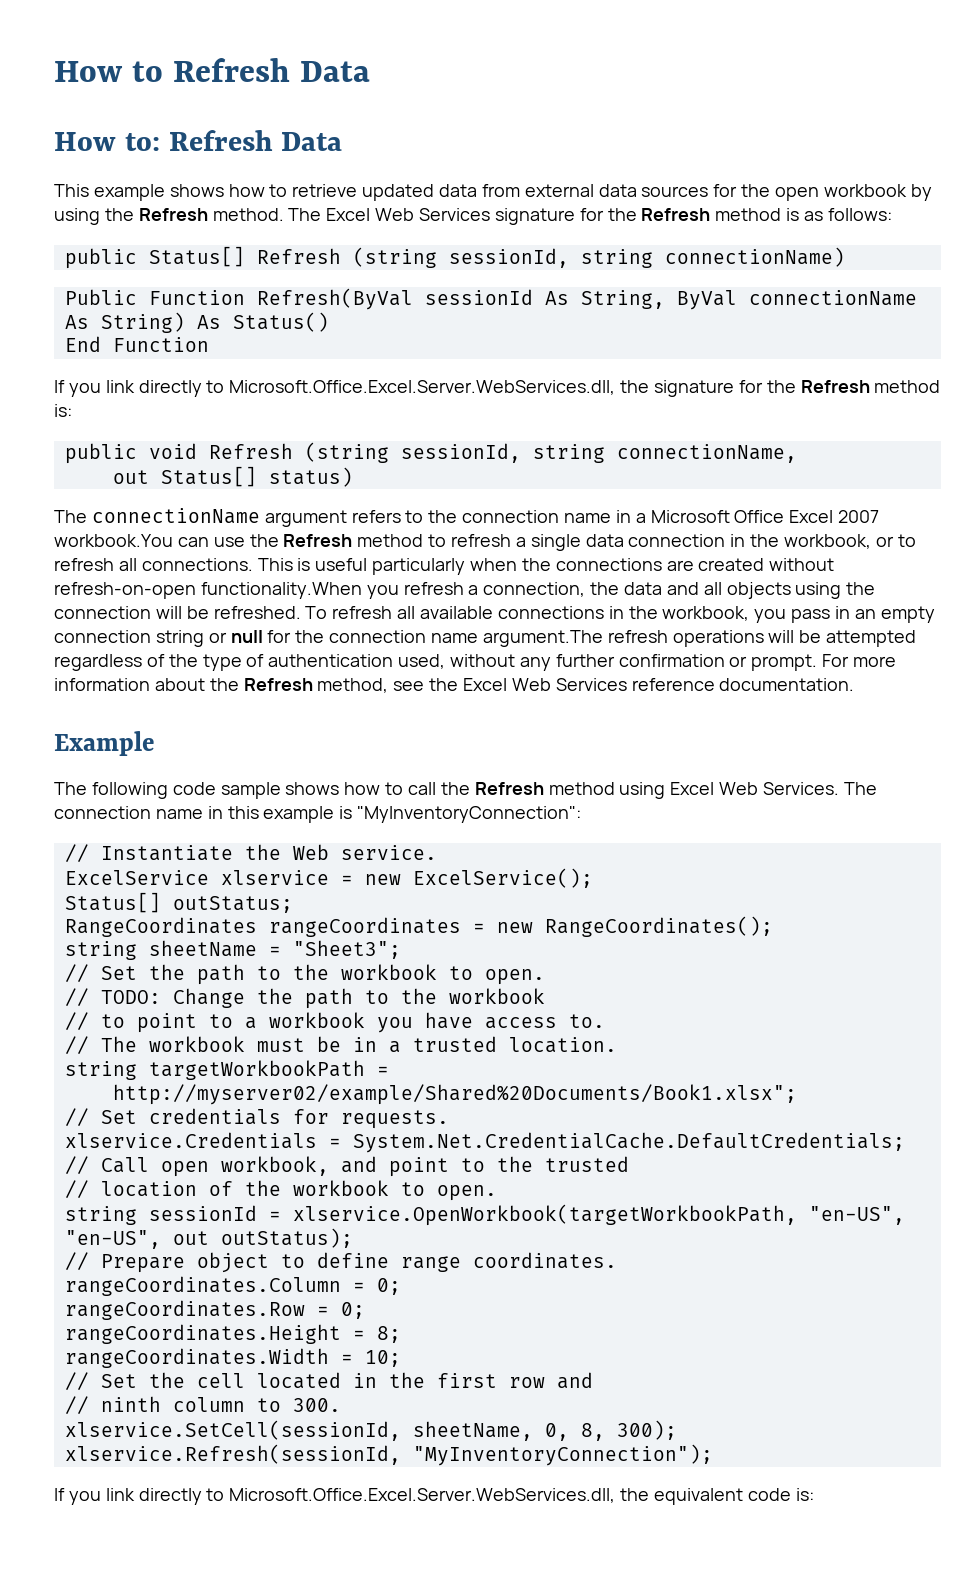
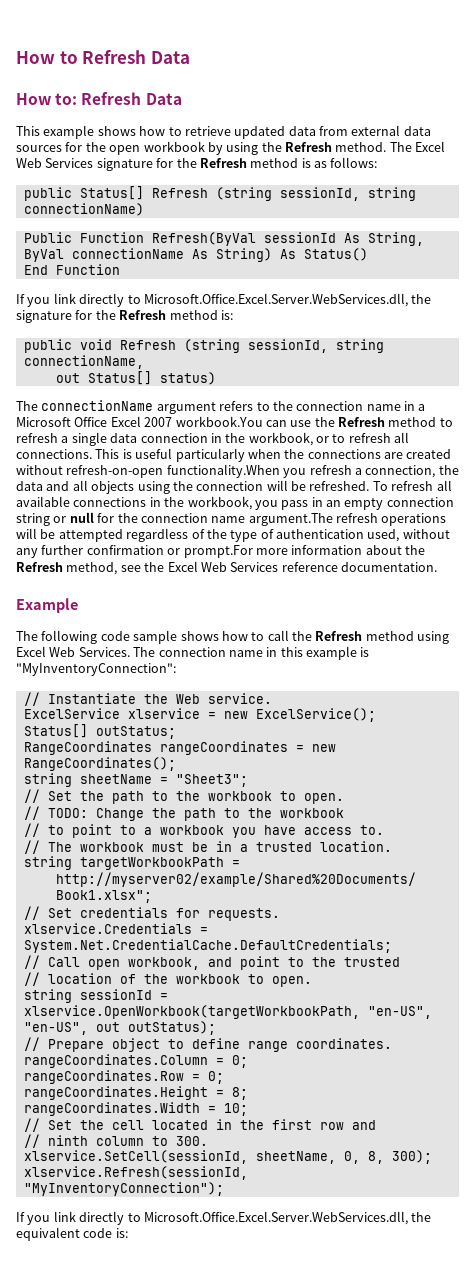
- To refresh all available connections in the workbook, you pass in an empty connection string or null for the connection name argument.The refresh operations will be attempted regardless of the type of authentication used, without any further confirmation or prompt. For more information about the Refresh method, see the Excel Web Services reference documentation.
+ To refresh all available connections in the workbook, you pass in an empty connection string or null for the connection name argument.The refresh operations will be attempted regardless of the type of authentication used, without any further confirmation or prompt.For more information about the Refresh method, see the Excel Web Services reference documentation.

